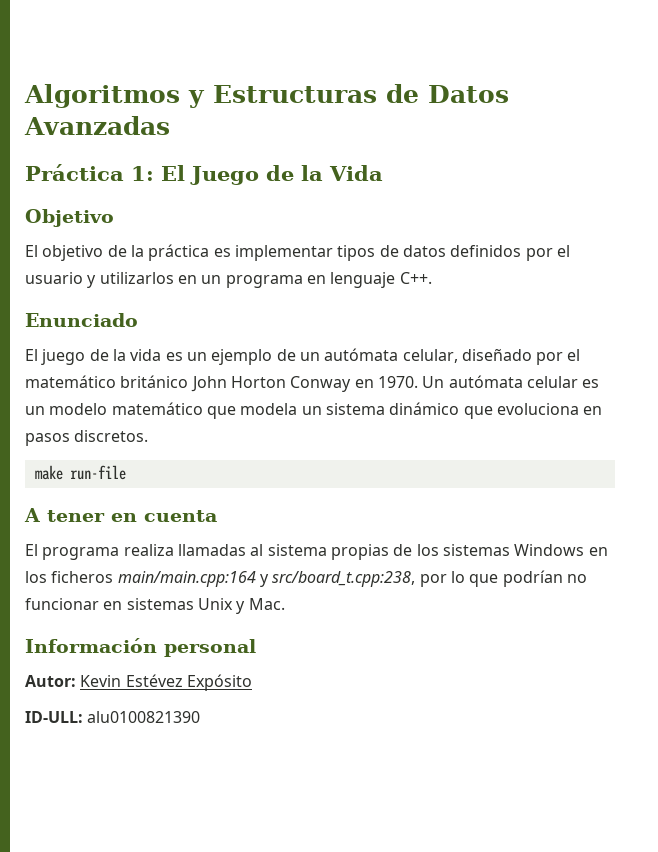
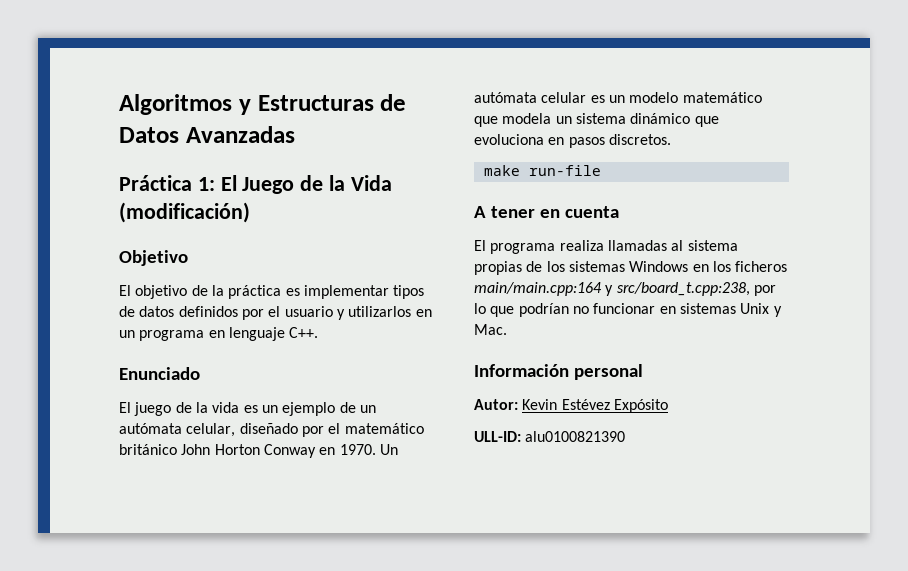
- Práctica 1: El Juego de la Vida
+ Práctica 1: El Juego de la Vida (modificación)
- ID-ULL: alu0100821390
+ ULL-ID: alu0100821390

